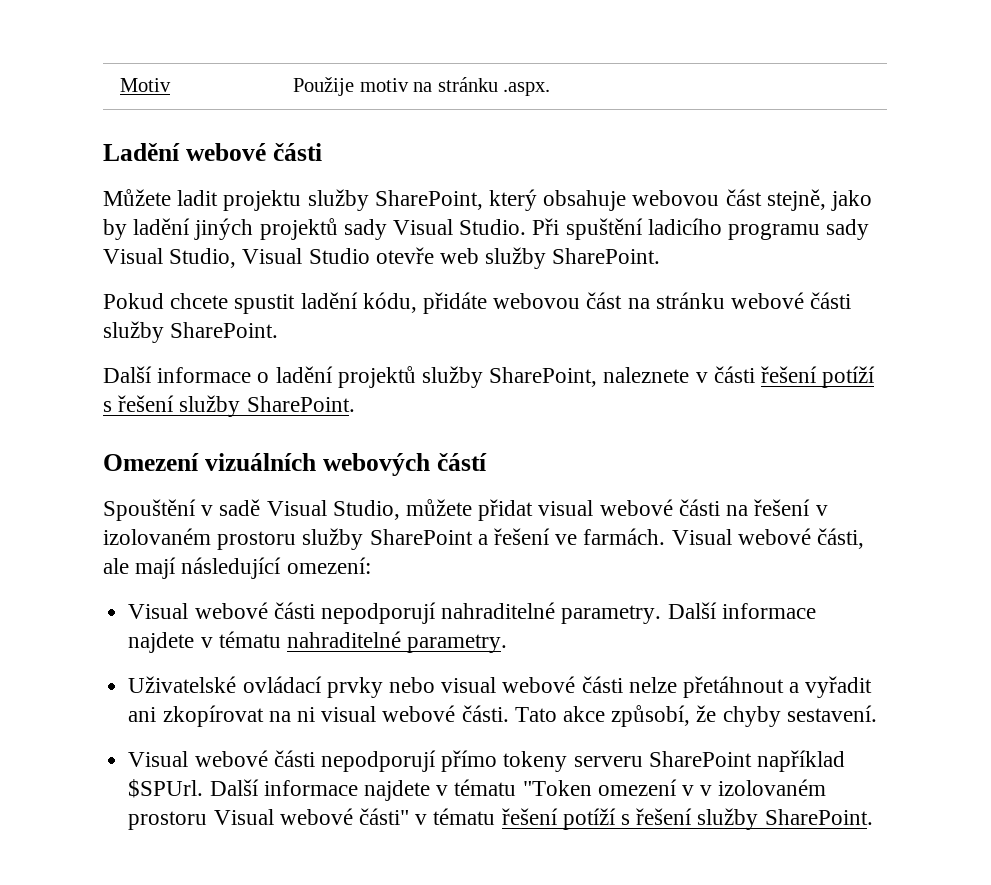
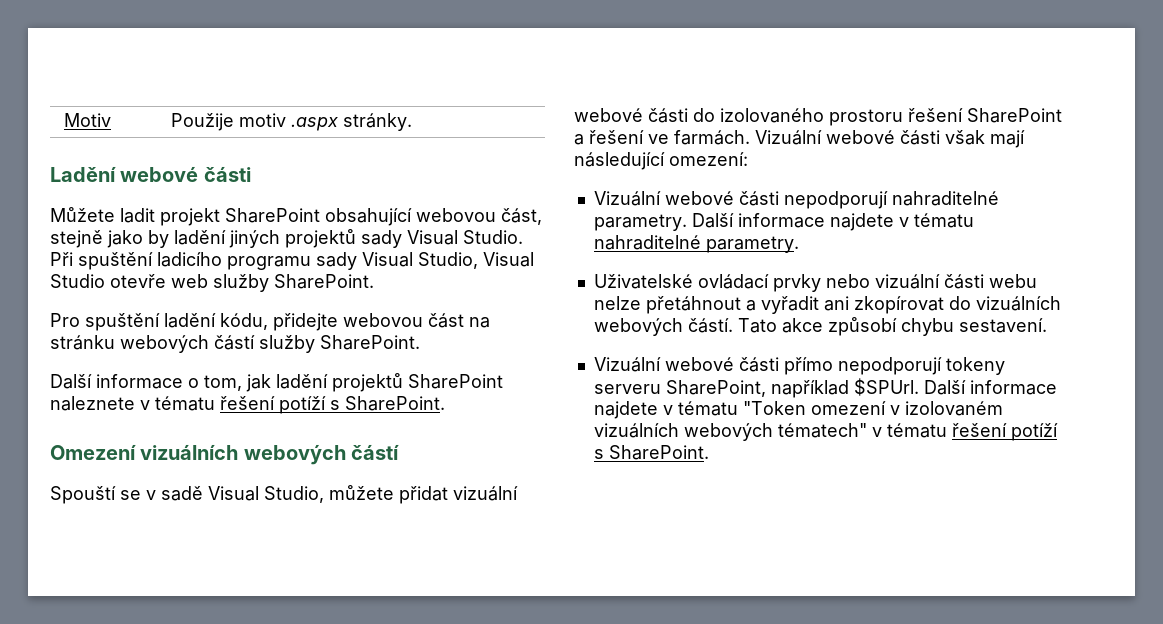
- Motiv | Použije motiv na stránku .aspx.
+ Motiv | Použije motiv .aspx stránky.
- Můžete ladit projektu služby SharePoint, který obsahuje webovou část stejně, jako by ladění jiných projektů sady Visual Studio.
+ Můžete ladit projekt SharePoint obsahující webovou část, stejně jako by ladění jiných projektů sady Visual Studio.
- Pokud chcete spustit ladění kódu, přidáte webovou část na stránku webové části služby SharePoint.
+ Pro spuštění ladění kódu, přidejte webovou část na stránku webových částí služby SharePoint.
- Další informace o ladění projektů služby SharePoint, naleznete v části řešení potíží s řešení služby SharePoint.
+ Další informace o tom, jak ladění projektů SharePoint naleznete v tématu řešení potíží s SharePoint.
- Spouštění v sadě Visual Studio, můžete přidat visual webové části na řešení v izolovaném prostoru služby SharePoint a řešení ve farmách.
+ Spouští se v sadě Visual Studio, můžete přidat vizuální webové části do izolovaného prostoru řešení SharePoint a řešení ve farmách.
- Visual webové části, ale mají následující omezení:
+ Vizuální webové části však mají následující omezení:
- Visual webové části nepodporují nahraditelné parametry.
+ Vizuální webové části nepodporují nahraditelné parametry.
- Uživatelské ovládací prvky nebo visual webové části nelze přetáhnout a vyřadit ani zkopírovat na ni visual webové části. Tato akce způsobí, že chyby sestavení.
+ Uživatelské ovládací prvky nebo vizuální části webu nelze přetáhnout a vyřadit ani zkopírovat do vizuálních webových částí. Tato akce způsobí chybu sestavení.
- Visual webové části nepodporují přímo tokeny serveru SharePoint například $SPUrl.
+ Vizuální webové části přímo nepodporují tokeny serveru SharePoint, například $SPUrl.
- Další informace najdete v tématu "Token omezení v v izolovaném prostoru Visual webové části" v tématu řešení potíží s řešení služby SharePoint.
+ Další informace najdete v tématu "Token omezení v izolovaném vizuálních webových tématech" v tématu řešení potíží s SharePoint.

